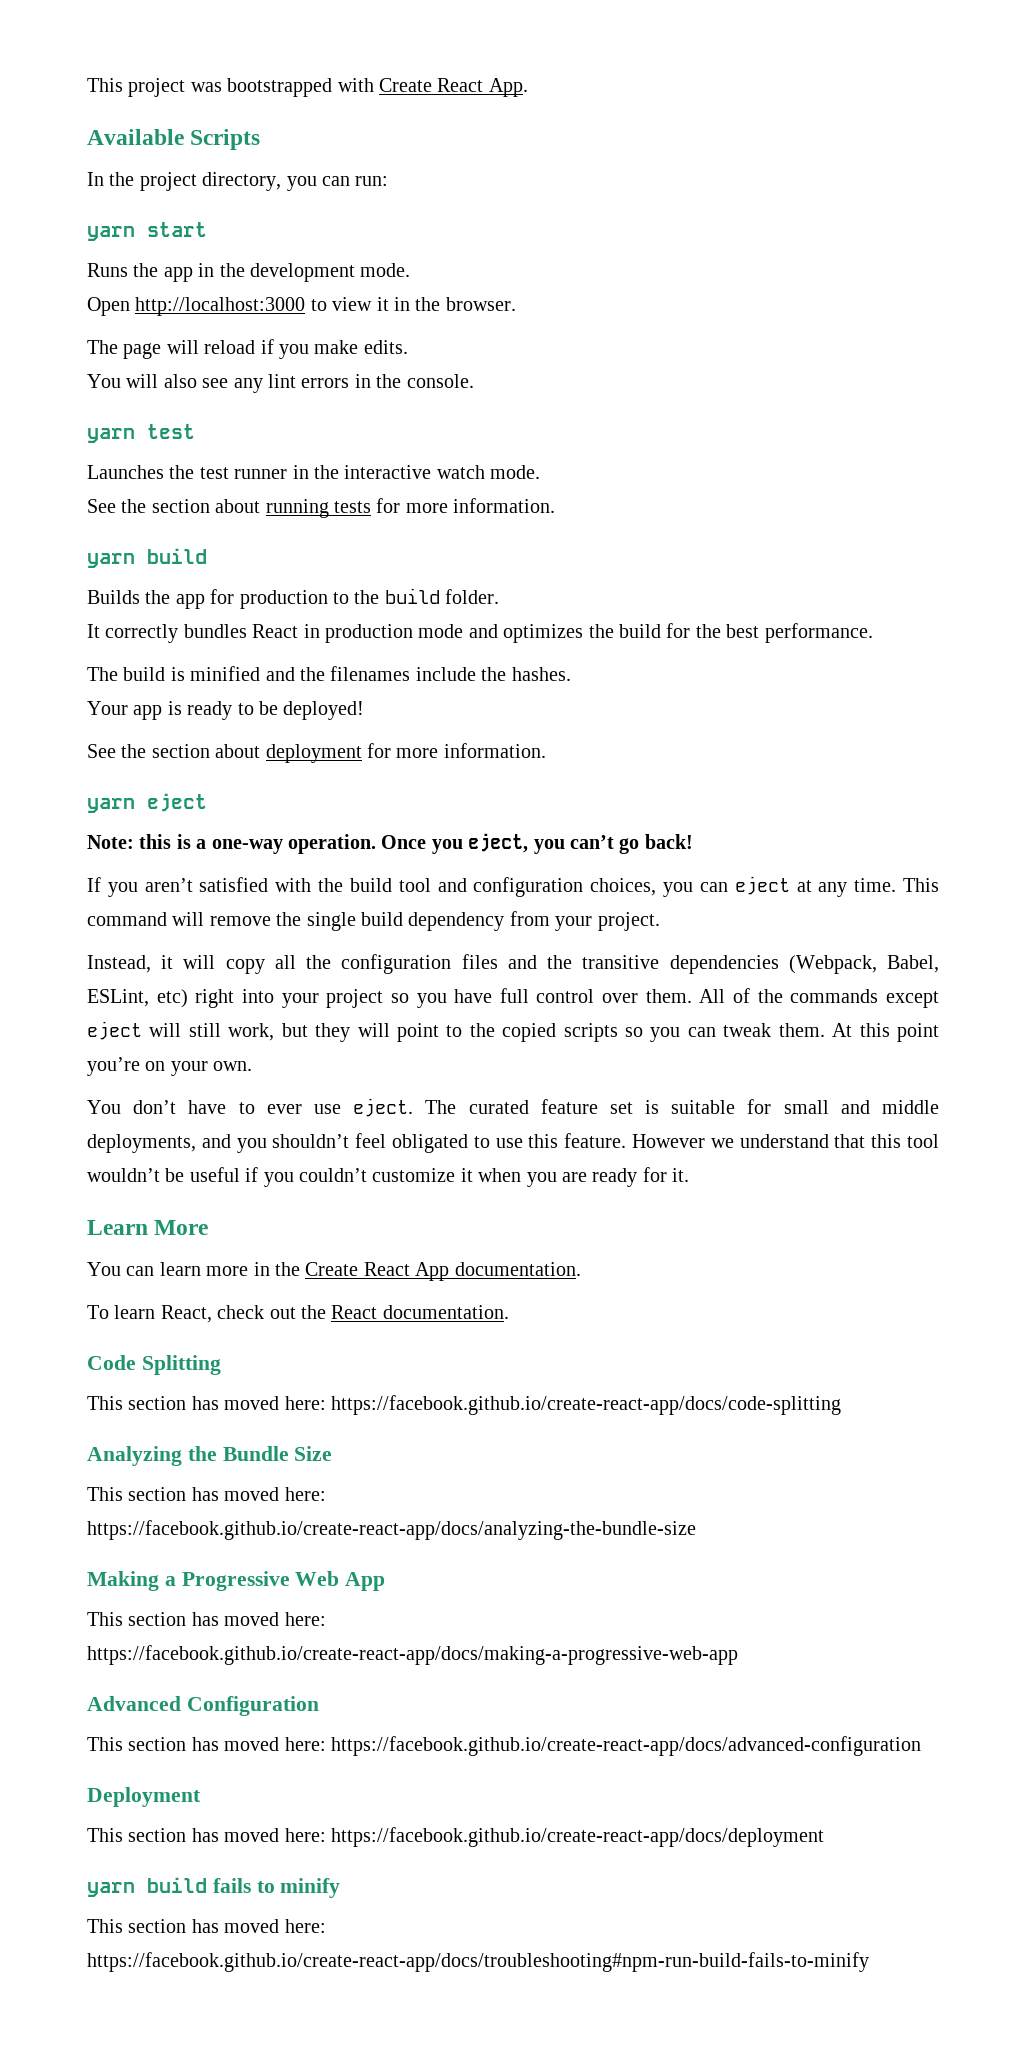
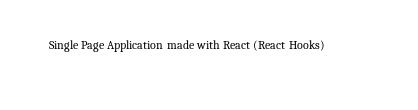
- This project was bootstrapped with Create React App.
- Available Scripts
- In the project directory, you can run:
- yarn start
- Runs the app in the development mode.
- Open http://localhost:3000 to view it in the browser.
- The page will reload if you make edits.
- You will also see any lint errors in the console.
- yarn test
- Launches the test runner in the interactive watch mode.
- See the section about running tests for more information.
- yarn build
- Builds the app for production to the build folder.
- It correctly bundles React in production mode and optimizes the build for the best performance.
- The build is minified and the filenames include the hashes.
- Your app is ready to be deployed!
- See the section about deployment for more information.
- yarn eject
- Note: this is a one-way operation. Once you eject, you can’t go back!
- If you aren’t satisfied with the build tool and configuration choices, you can eject at any time. This command will remove the single build dependency from your project.
- Instead, it will copy all the configuration files and the transitive dependencies (Webpack, Babel, ESLint, etc) right into your project so you have full control over them. All of the commands except eject will still work, but they will point to the copied scripts so you can tweak them. At this point you’re on your own.
- You don’t have to ever use eject. The curated feature set is suitable for small and middle deployments, and you shouldn’t feel obligated to use this feature. However we understand that this tool wouldn’t be useful if you couldn’t customize it when you are ready for it.
- Learn More
- You can learn more in the Create React App documentation.
- To learn React, check out the React documentation.
- Code Splitting
- This section has moved here: https://facebook.github.io/create-react-app/docs/code-splitting
- Analyzing the Bundle Size
- This section has moved here: https://facebook.github.io/create-react-app/docs/analyzing-the-bundle-size
- Making a Progressive Web App
- This section has moved here: https://facebook.github.io/create-react-app/docs/making-a-progressive-web-app
- Advanced Configuration
- This section has moved here: https://facebook.github.io/create-react-app/docs/advanced-configuration
- Deployment
- This section has moved here: https://facebook.github.io/create-react-app/docs/deployment
- yarn build fails to minify
- This section has moved here: https://facebook.github.io/create-react-app/docs/troubleshooting#npm-run-build-fails-to-minify
+ Single Page Application made with React (React Hooks)

